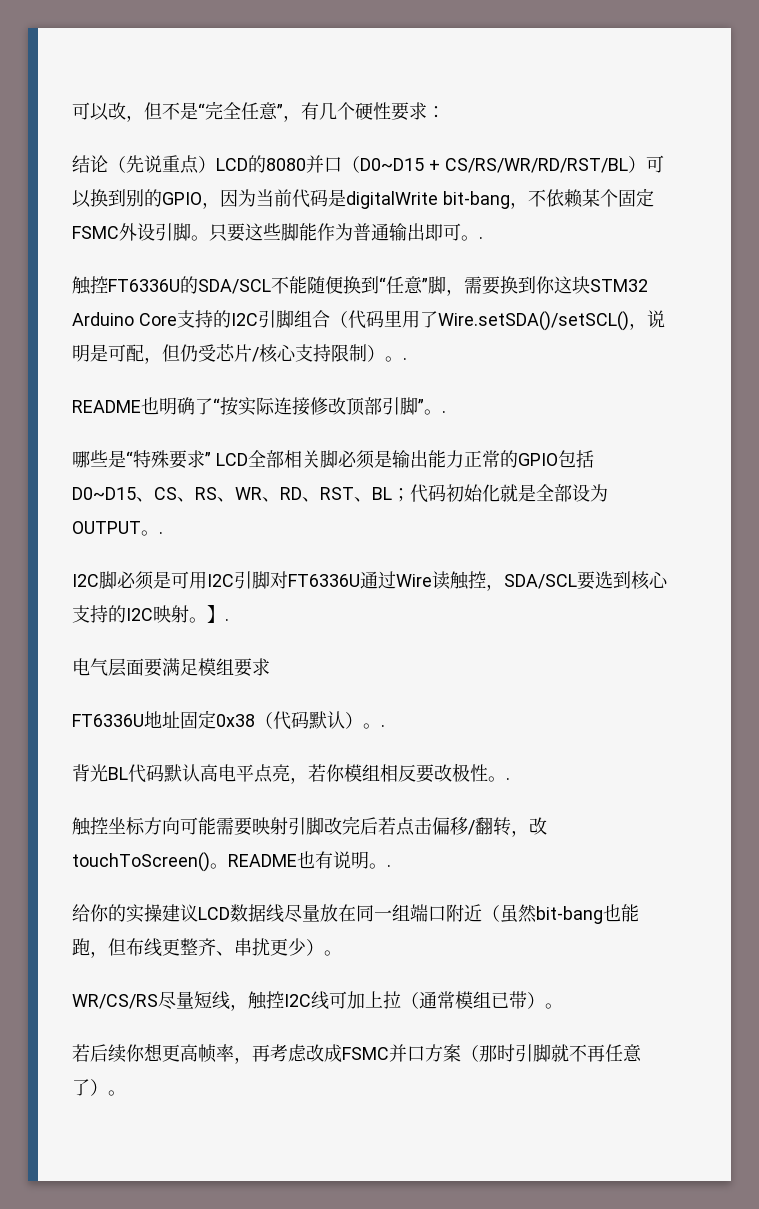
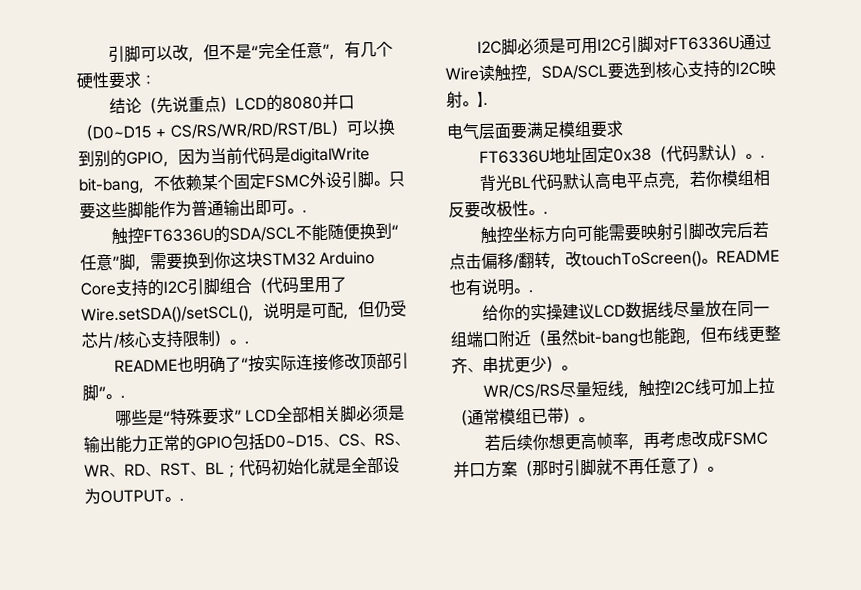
- 可以改，但不是“完全任意”，有几个硬性要求：
+ 引脚可以改，但不是“完全任意”，有几个硬性要求：

